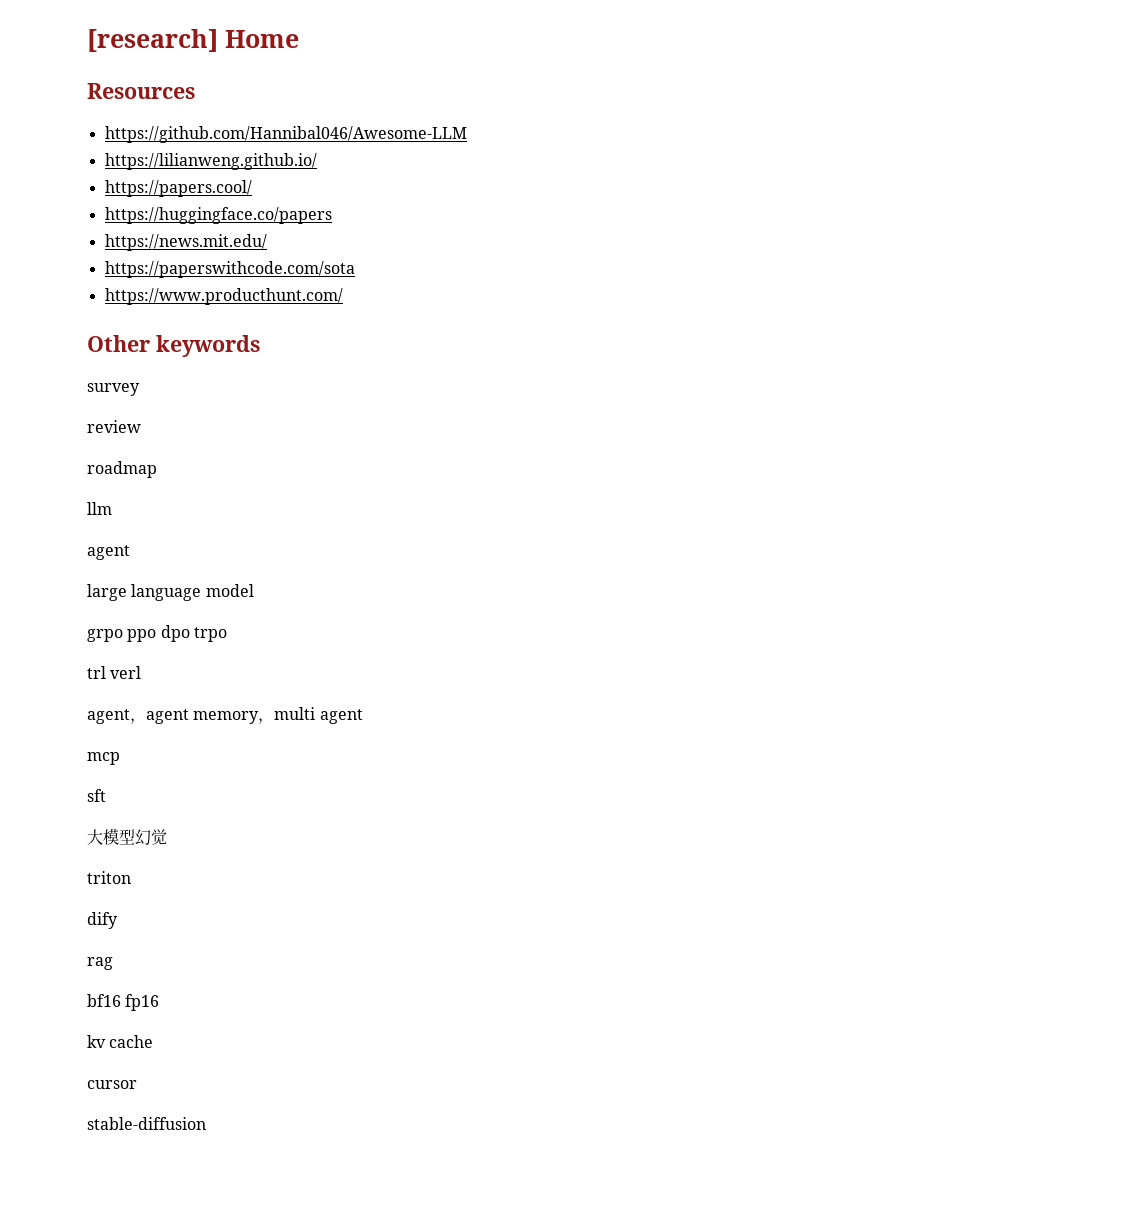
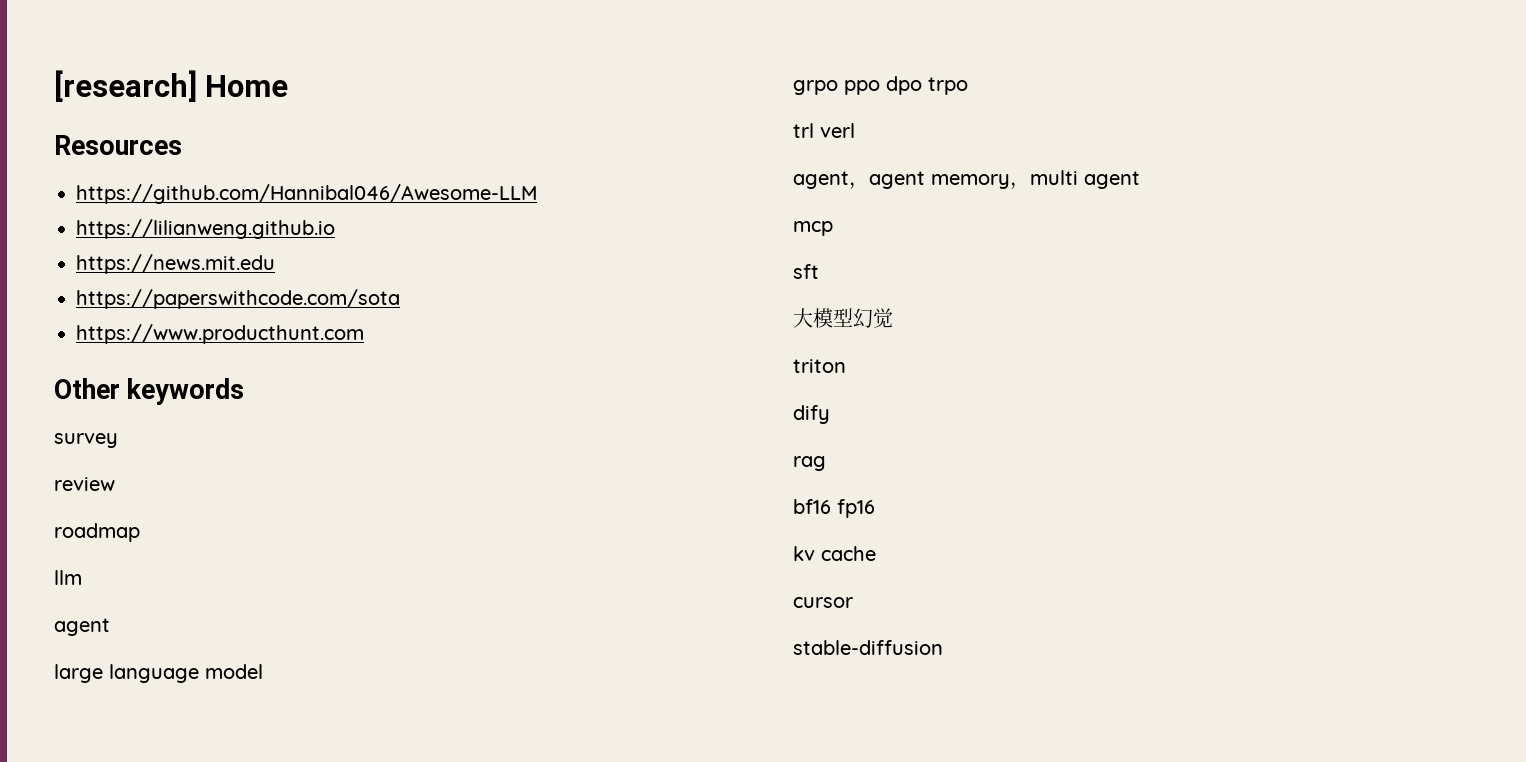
- https://lilianweng.github.io/
- https://papers.cool/
- https://huggingface.co/papers
- https://news.mit.edu/
+ https://lilianweng.github.io
+ https://news.mit.edu
- https://www.producthunt.com/
+ https://www.producthunt.com

